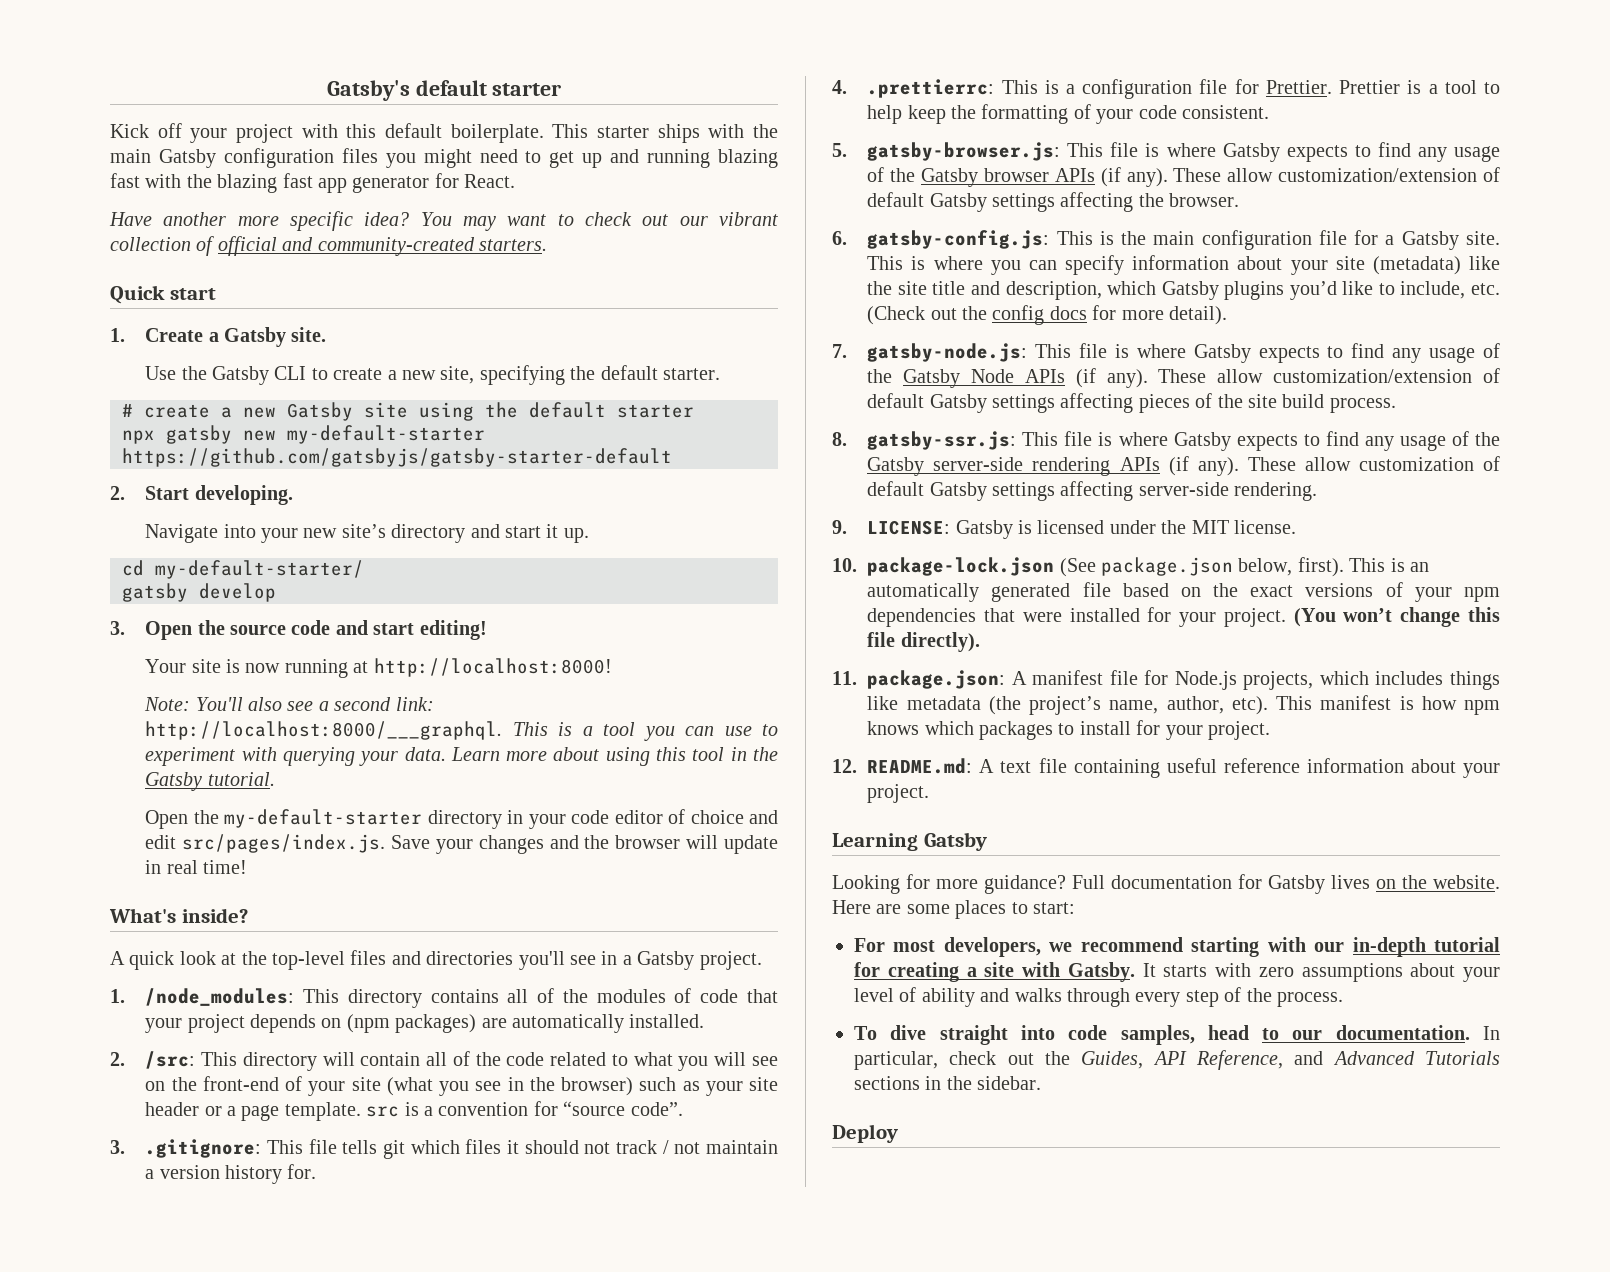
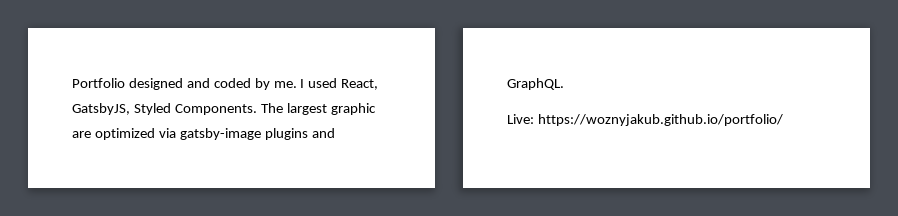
- Gatsby's default starter
- Kick off your project with this default boilerplate. This starter ships with the main Gatsby configuration files you might need to get up and running blazing fast with the blazing fast app generator for React.
- Have another more specific idea? You may want to check out our vibrant collection of official and community-created starters.
- Quick start
- 1. Create a Gatsby site.
- Use the Gatsby CLI to create a new site, specifying the default starter.
- # create a new Gatsby site using the default starter
- npx gatsby new my-default-starter https://github.com/gatsbyjs/gatsby-starter-default
- 2. Start developing.
- Navigate into your new site’s directory and start it up.
- cd my-default-starter/
- gatsby develop
- 3. Open the source code and start editing!
- Your site is now running at http://localhost:8000!
- Note: You'll also see a second link: http://localhost:8000/___graphql. This is a tool you can use to experiment with querying your data. Learn more about using this tool in the Gatsby tutorial.
- Open the my-default-starter directory in your code editor of choice and edit src/pages/index.js. Save your changes and the browser will update in real time!
- What's inside?
- A quick look at the top-level files and directories you'll see in a Gatsby project.
- 1. /node_modules: This directory contains all of the modules of code that your project depends on (npm packages) are automatically installed.
- 2. /src: This directory will contain all of the code related to what you will see on the front-end of your site (what you see in the browser) such as your site header or a page template. src is a convention for “source code”.
- 3. .gitignore: This file tells git which files it should not track / not maintain a version history for.
- 4. .prettierrc: This is a configuration file for Prettier. Prettier is a tool to help keep the formatting of your code consistent.
- 5. gatsby-browser.js: This file is where Gatsby expects to find any usage of the Gatsby browser APIs (if any). These allow customization/extension of default Gatsby settings affecting the browser.
- 6. gatsby-config.js: This is the main configuration file for a Gatsby site. This is where you can specify information about your site (metadata) like the site title and description, which Gatsby plugins you’d like to include, etc. (Check out the config docs for more detail).
- 7. gatsby-node.js: This file is where Gatsby expects to find any usage of the Gatsby Node APIs (if any). These allow customization/extension of default Gatsby settings affecting pieces of the site build process.
- 8. gatsby-ssr.js: This file is where Gatsby expects to find any usage of the Gatsby server-side rendering APIs (if any). These allow customization of default Gatsby settings affecting server-side rendering.
- 9. LICENSE: Gatsby is licensed under the MIT license.
- 10. package-lock.json (See package.json below, first). This is an automatically generated file based on the exact versions of your npm dependencies that were installed for your project. (You won’t change this file directly).
- 11. package.json: A manifest file for Node.js projects, which includes things like metadata (the project’s name, author, etc). This manifest is how npm knows which packages to install for your project.
- 12. README.md: A text file containing useful reference information about your project.
- Learning Gatsby
- Looking for more guidance? Full documentation for Gatsby lives on the website. Here are some places to start:
- For most developers, we recommend starting with our in-depth tutorial for creating a site with Gatsby. It starts with zero assumptions about your level of ability and walks through every step of the process.
- To dive straight into code samples, head to our documentation. In particular, check out the Guides, API Reference, and Advanced Tutorials sections in the sidebar.
- Deploy
+ Portfolio designed and coded by me. I used React, GatsbyJS, Styled Components. The largest graphic are optimized via gatsby-image plugins and GraphQL.
+ Live: https://woznyjakub.github.io/portfolio/

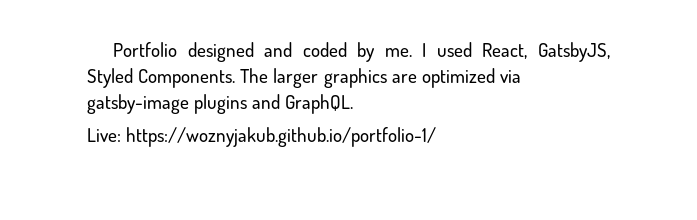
- The largest graphic are optimized via gatsby-image plugins and GraphQL.
+ The larger graphics are optimized via gatsby-image plugins and GraphQL.
- Live: https://woznyjakub.github.io/portfolio/
+ Live: https://woznyjakub.github.io/portfolio-1/

